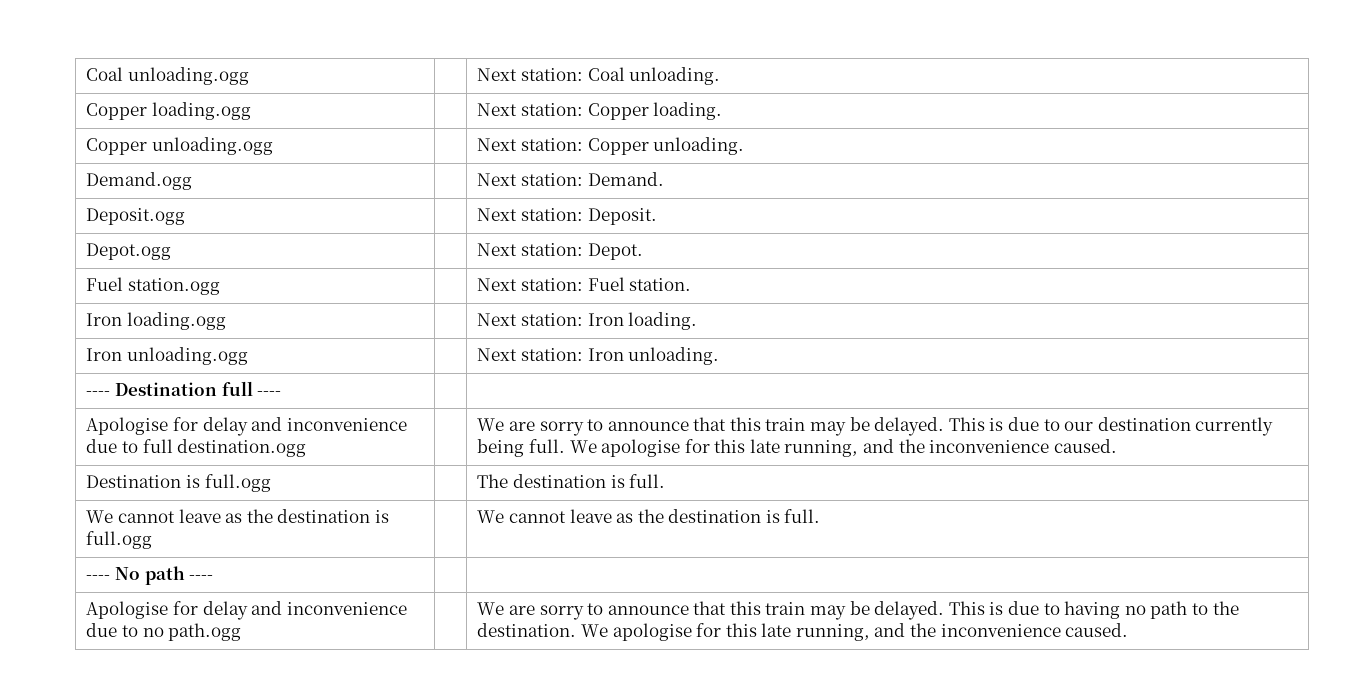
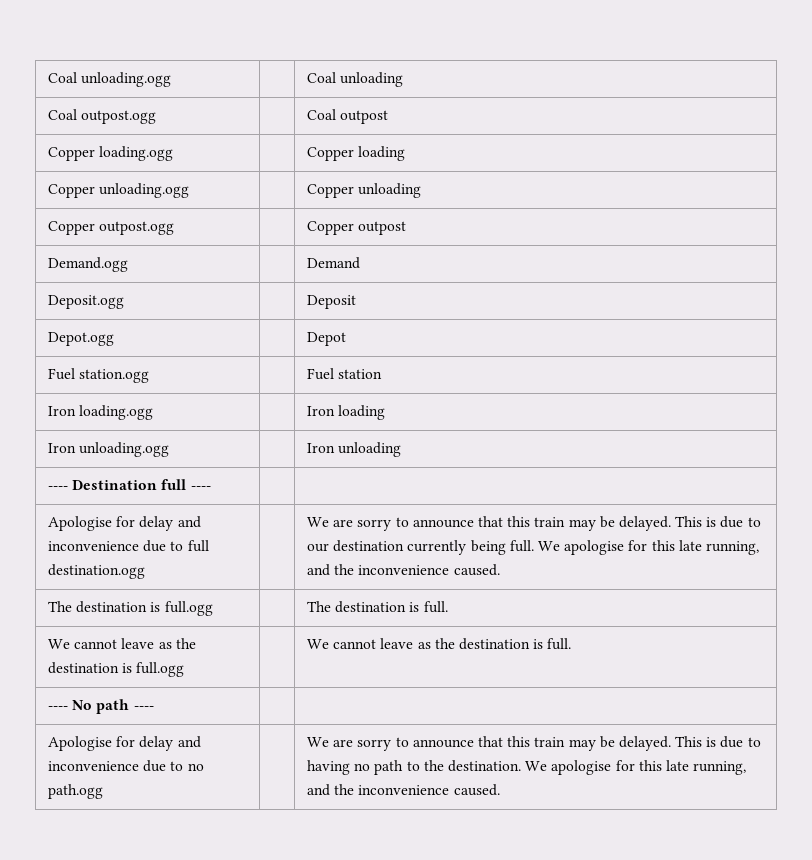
- Coal unloading.ogg | | Next station: Coal unloading.
- Copper loading.ogg | | Next station: Copper loading.
- Copper unloading.ogg | | Next station: Copper unloading.
- Demand.ogg | | Next station: Demand.
- Deposit.ogg | | Next station: Deposit.
- Depot.ogg | | Next station: Depot.
- Fuel station.ogg | | Next station: Fuel station.
- Iron loading.ogg | | Next station: Iron loading.
- Iron unloading.ogg | | Next station: Iron unloading.
+ Coal unloading.ogg | | Coal unloading
+ Coal outpost.ogg | | Coal outpost
+ Copper loading.ogg | | Copper loading
+ Copper unloading.ogg | | Copper unloading
+ Copper outpost.ogg | | Copper outpost
+ Demand.ogg | | Demand
+ Deposit.ogg | | Deposit
+ Depot.ogg | | Depot
+ Fuel station.ogg | | Fuel station
+ Iron loading.ogg | | Iron loading
+ Iron unloading.ogg | | Iron unloading
- Destination is full.ogg | | The destination is full.
+ The destination is full.ogg | | The destination is full.

